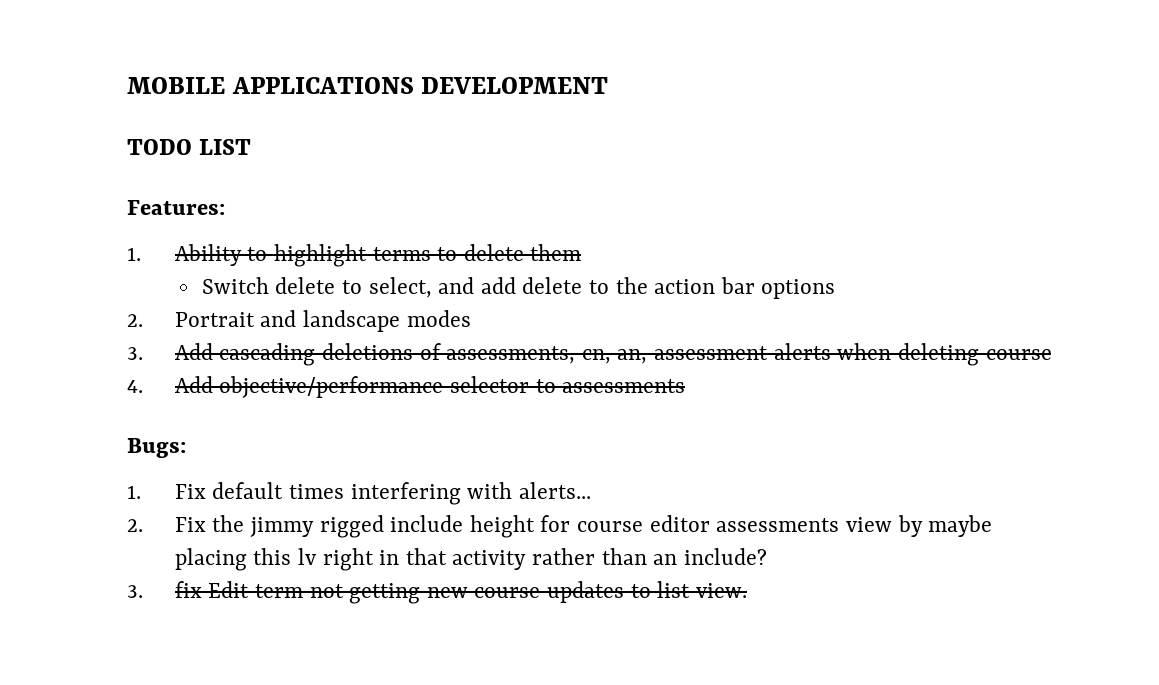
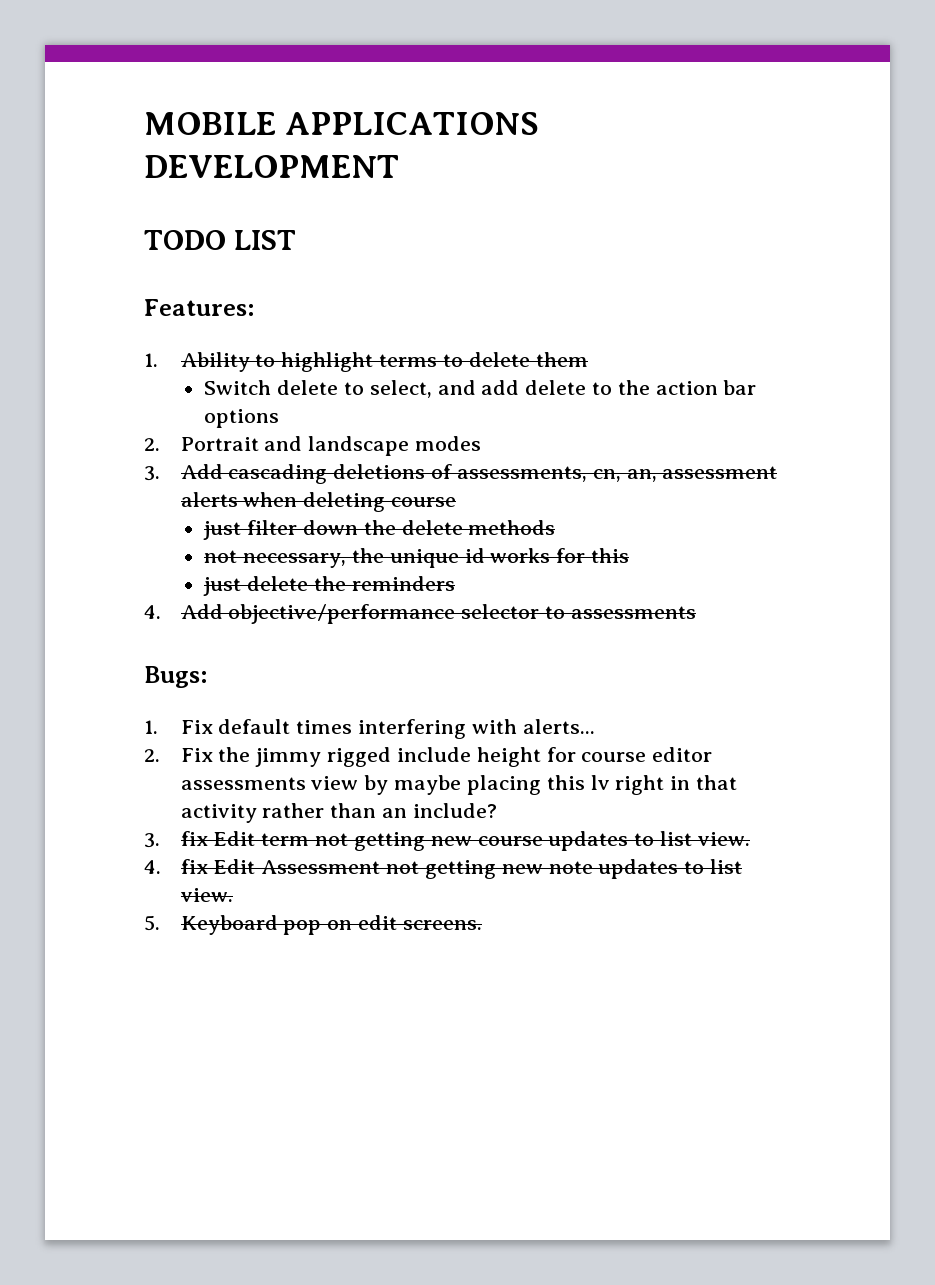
+ just filter down the delete methods
+ not necessary, the unique id works for this
+ just delete the reminders
+ 4. fix Edit Assessment not getting new note updates to list view.
+ 5. Keyboard pop on edit screens.

